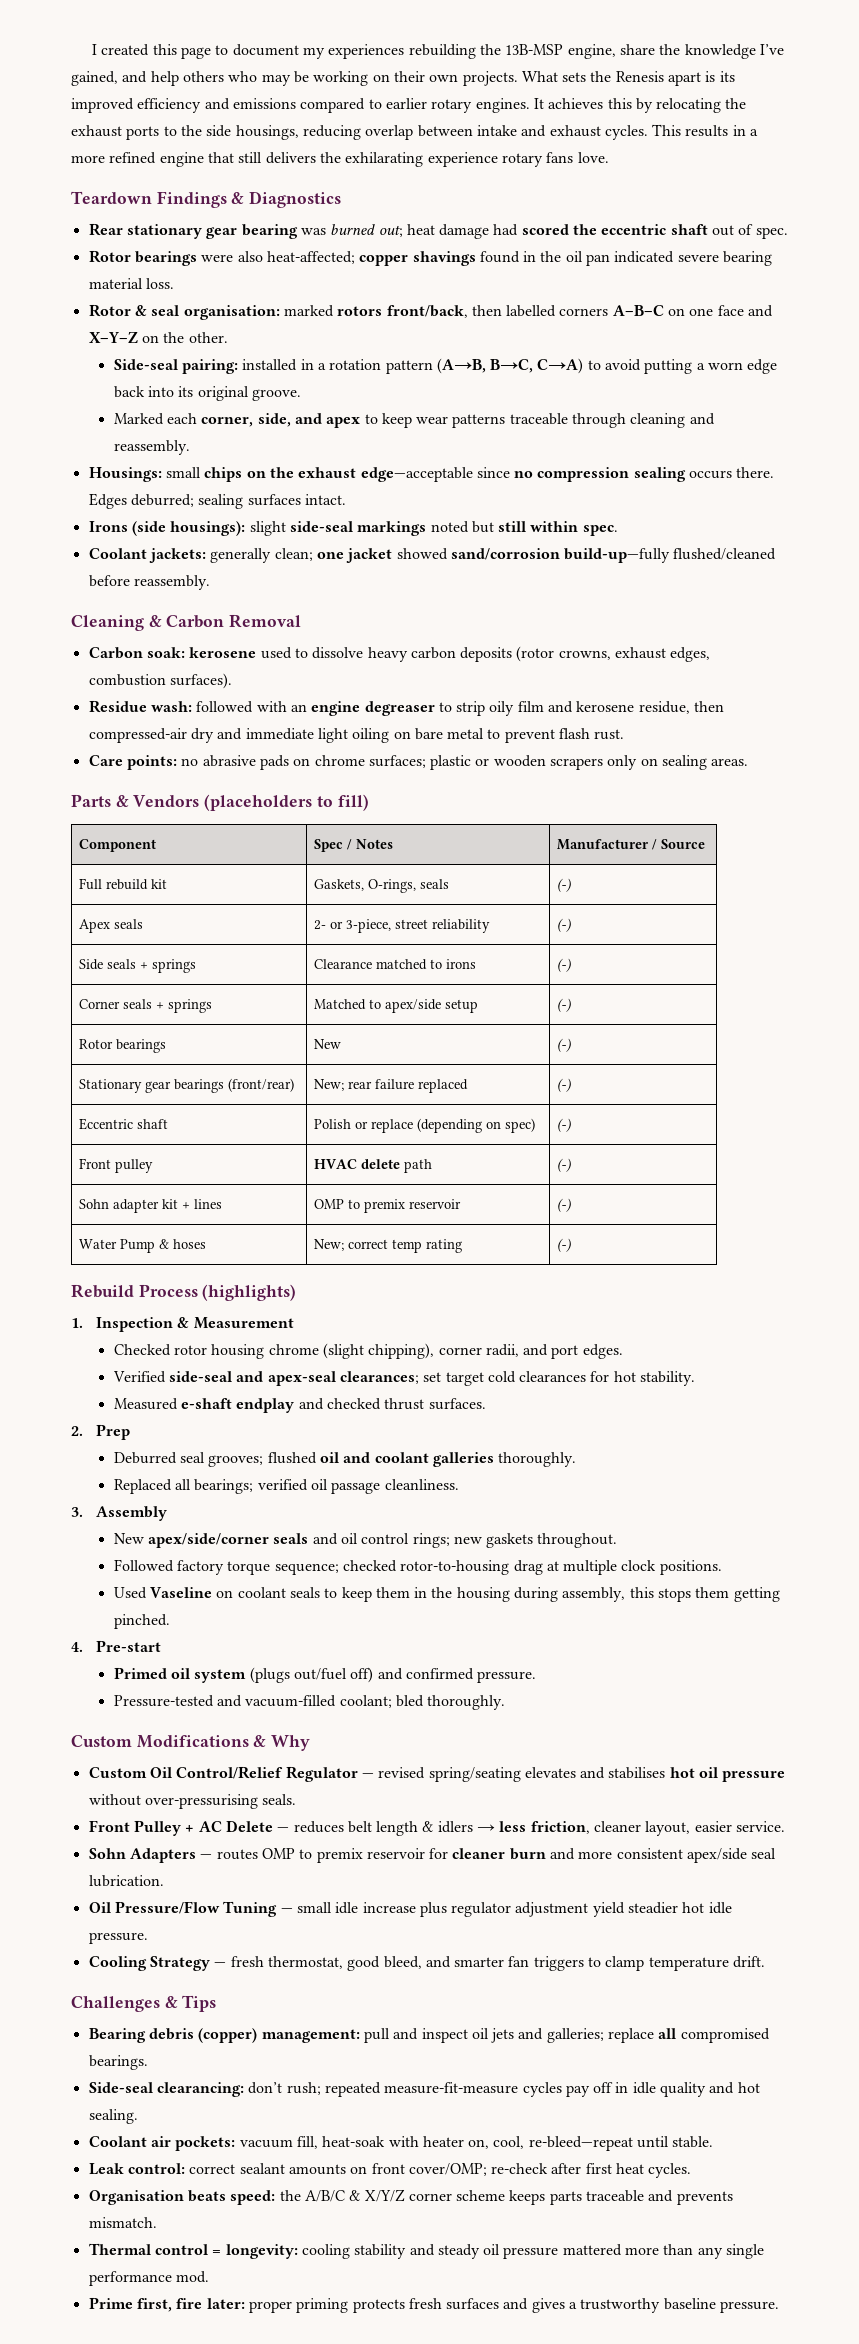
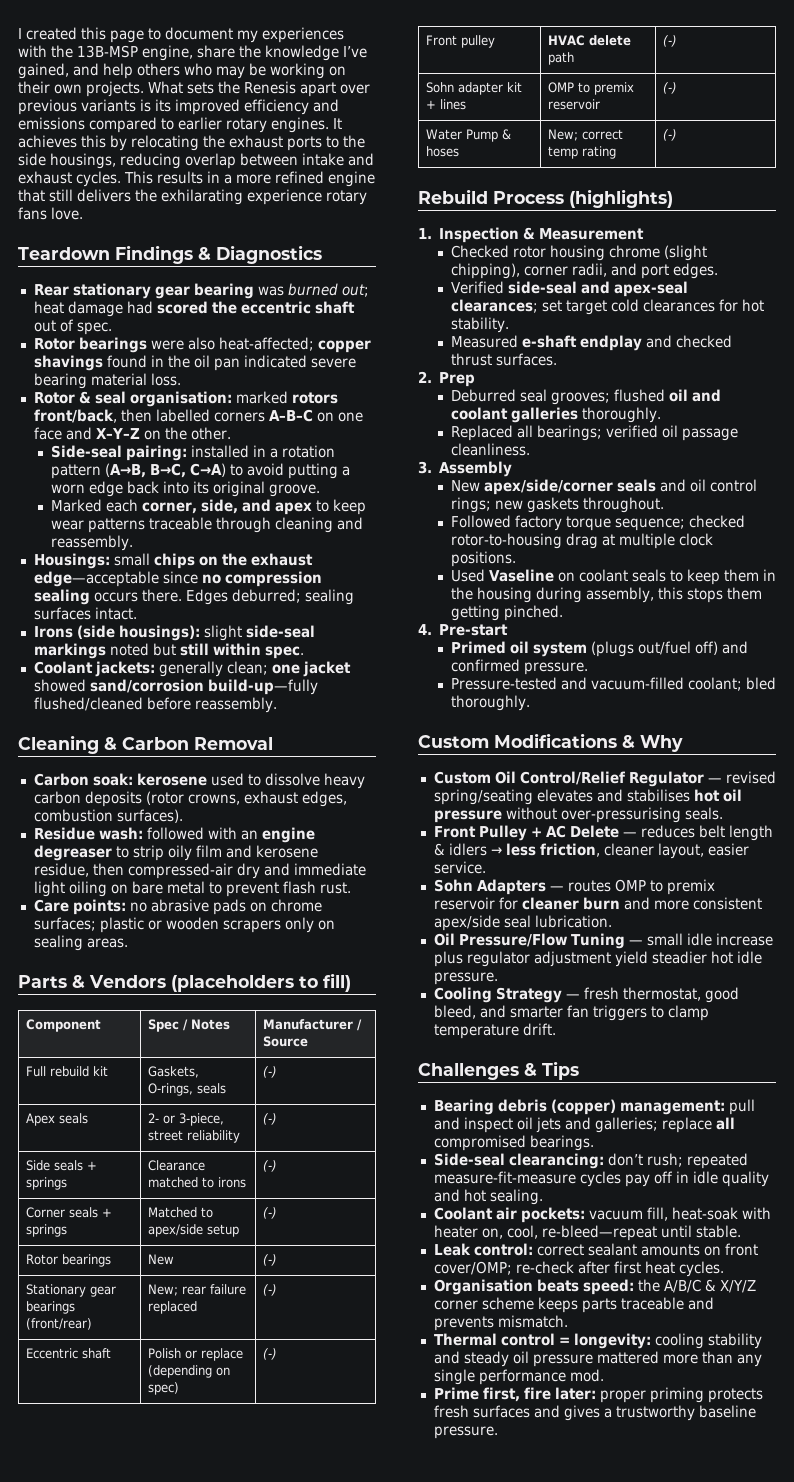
- I created this page to document my experiences rebuilding the 13B-MSP engine, share the knowledge I’ve gained, and help others who may be working on their own projects.
+ I created this page to document my experiences with the 13B-MSP engine, share the knowledge I’ve gained, and help others who may be working on their own projects.
- What sets the Renesis apart is its improved efficiency and emissions compared to earlier rotary engines.
+ What sets the Renesis apart over previous variants is its improved efficiency and emissions compared to earlier rotary engines.

